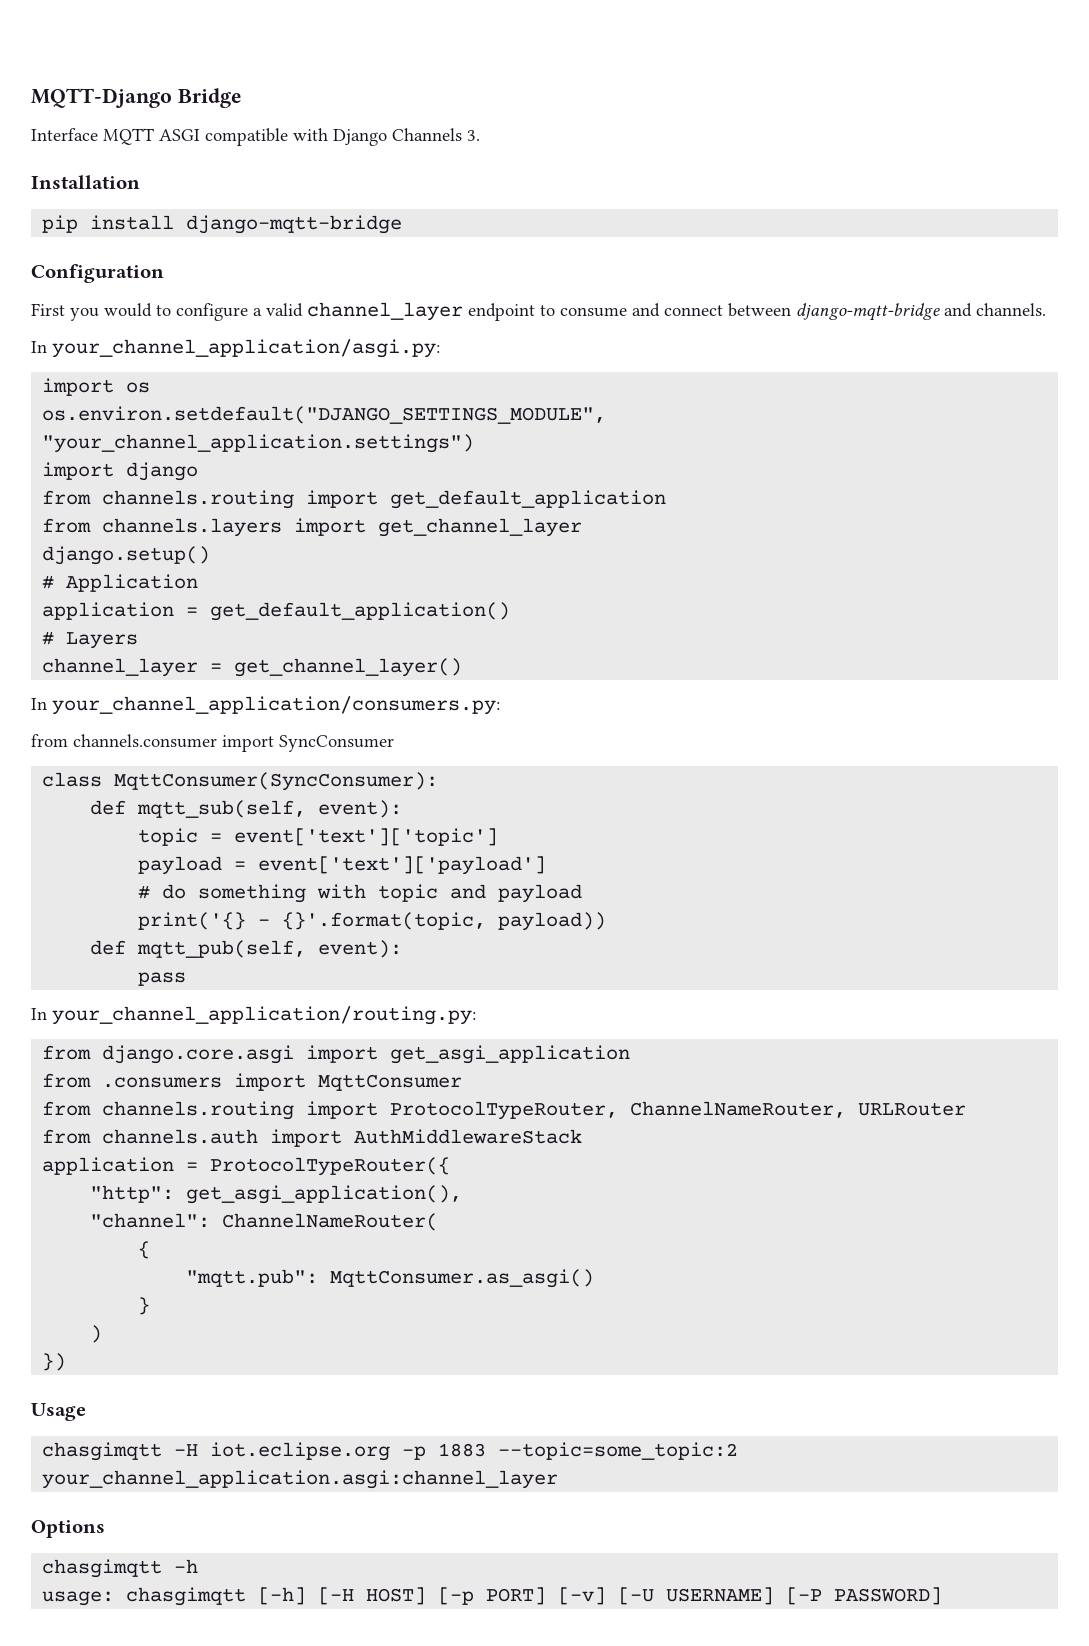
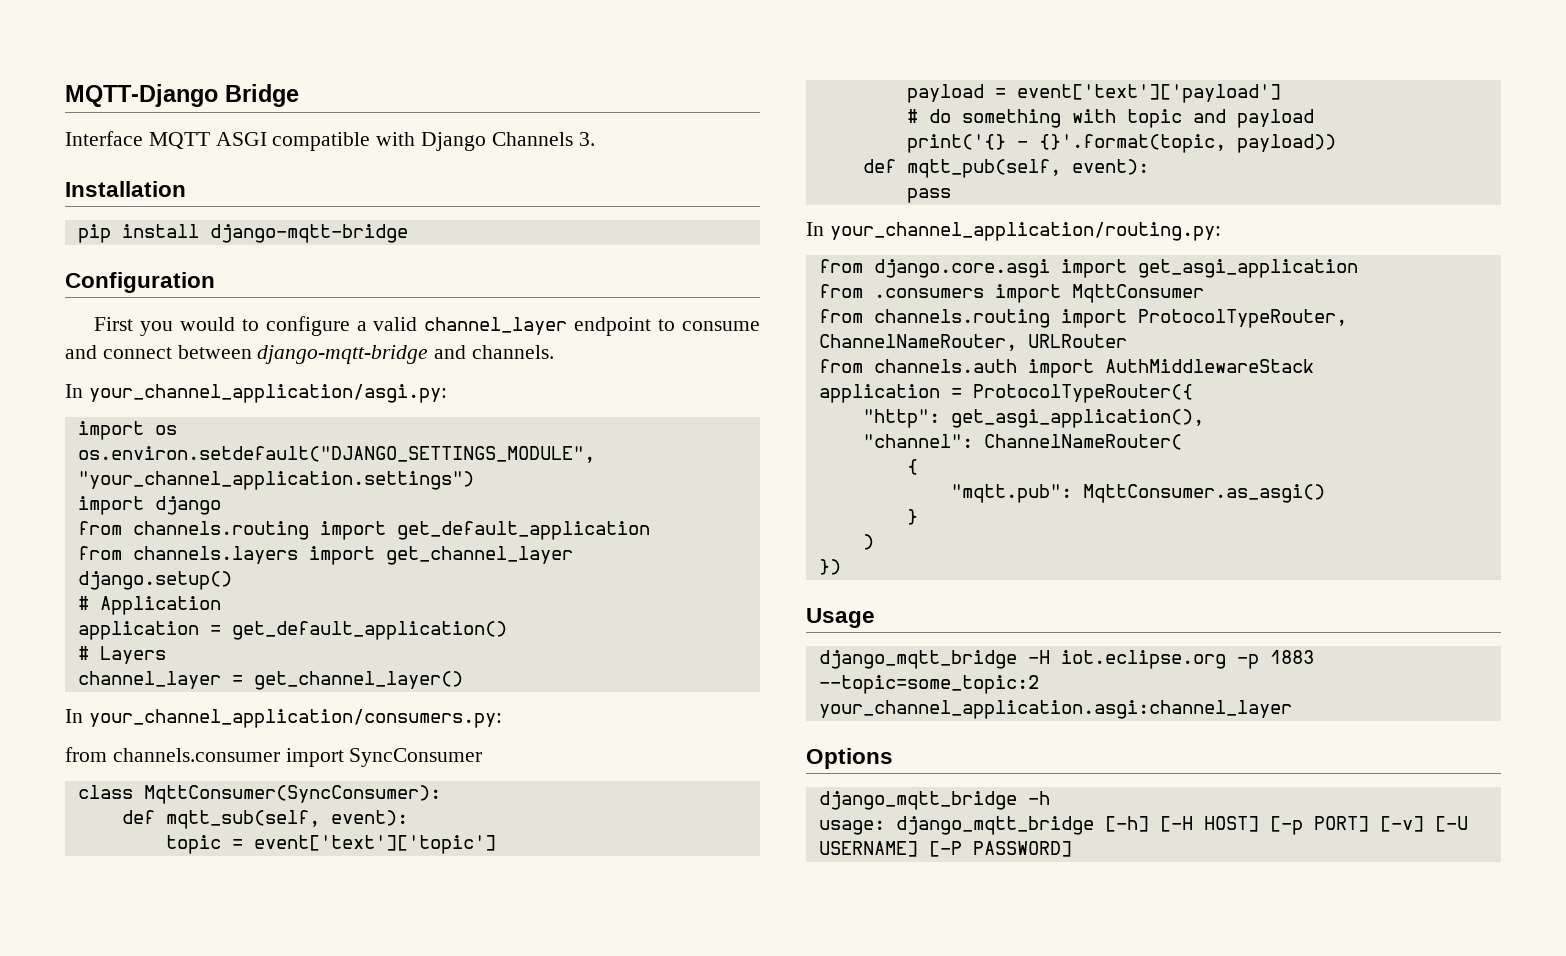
- chasgimqtt -H iot.eclipse.org -p 1883 --topic=some_topic:2 your_channel_application.asgi:channel_layer
+ django_mqtt_bridge -H iot.eclipse.org -p 1883 --topic=some_topic:2 your_channel_application.asgi:channel_layer
- chasgimqtt -h
+ django_mqtt_bridge -h
- usage: chasgimqtt [-h] [-H HOST] [-p PORT] [-v] [-U USERNAME] [-P PASSWORD]
+ usage: django_mqtt_bridge [-h] [-H HOST] [-p PORT] [-v] [-U USERNAME] [-P PASSWORD]

